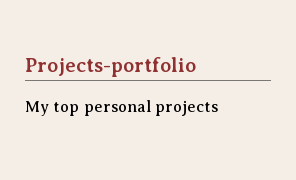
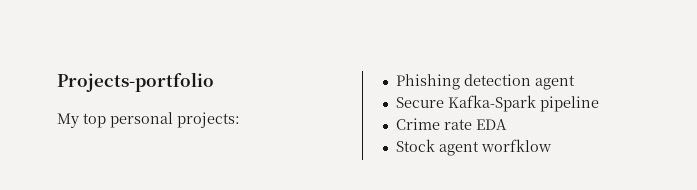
- My top personal projects
+ My top personal projects:
+ Phishing detection agent
+ Secure Kafka-Spark pipeline
+ Crime rate EDA
+ Stock agent worfklow

